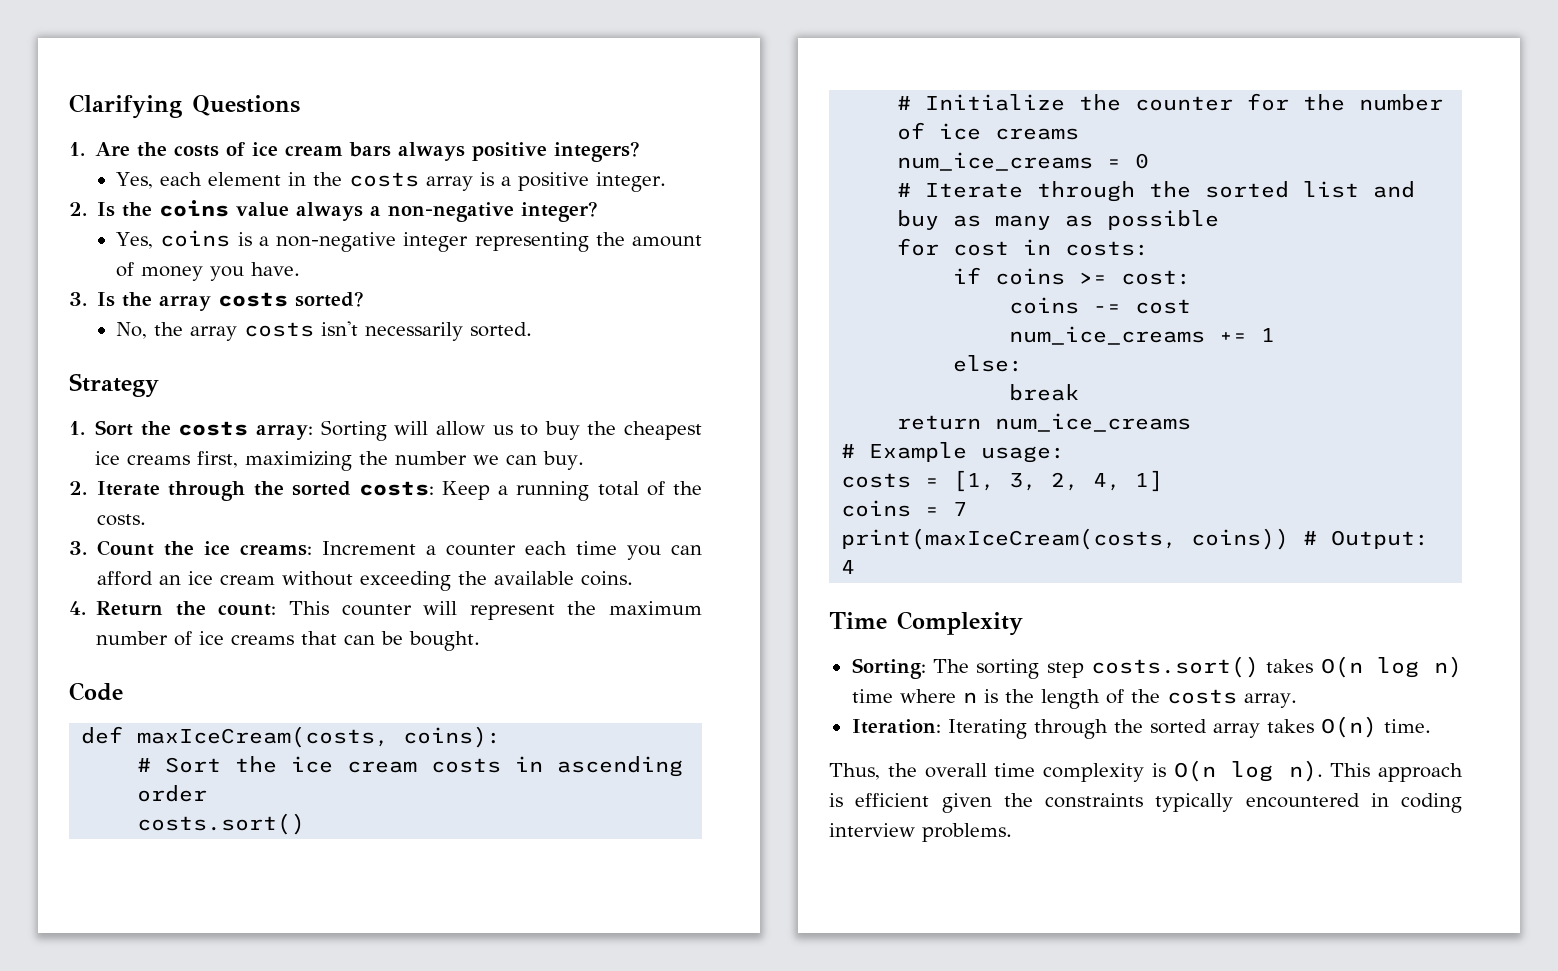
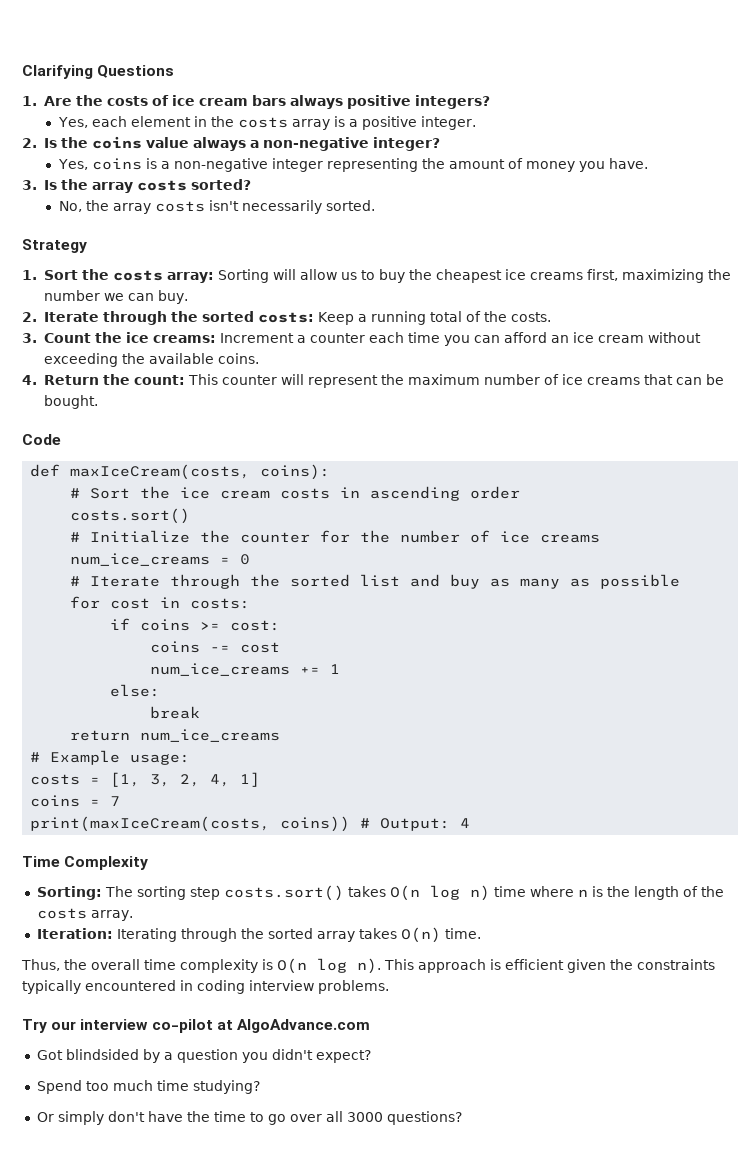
+ Try our interview co-pilot at AlgoAdvance.com
+ Got blindsided by a question you didn't expect?
+ Spend too much time studying?
+ Or simply don't have the time to go over all 3000 questions?

